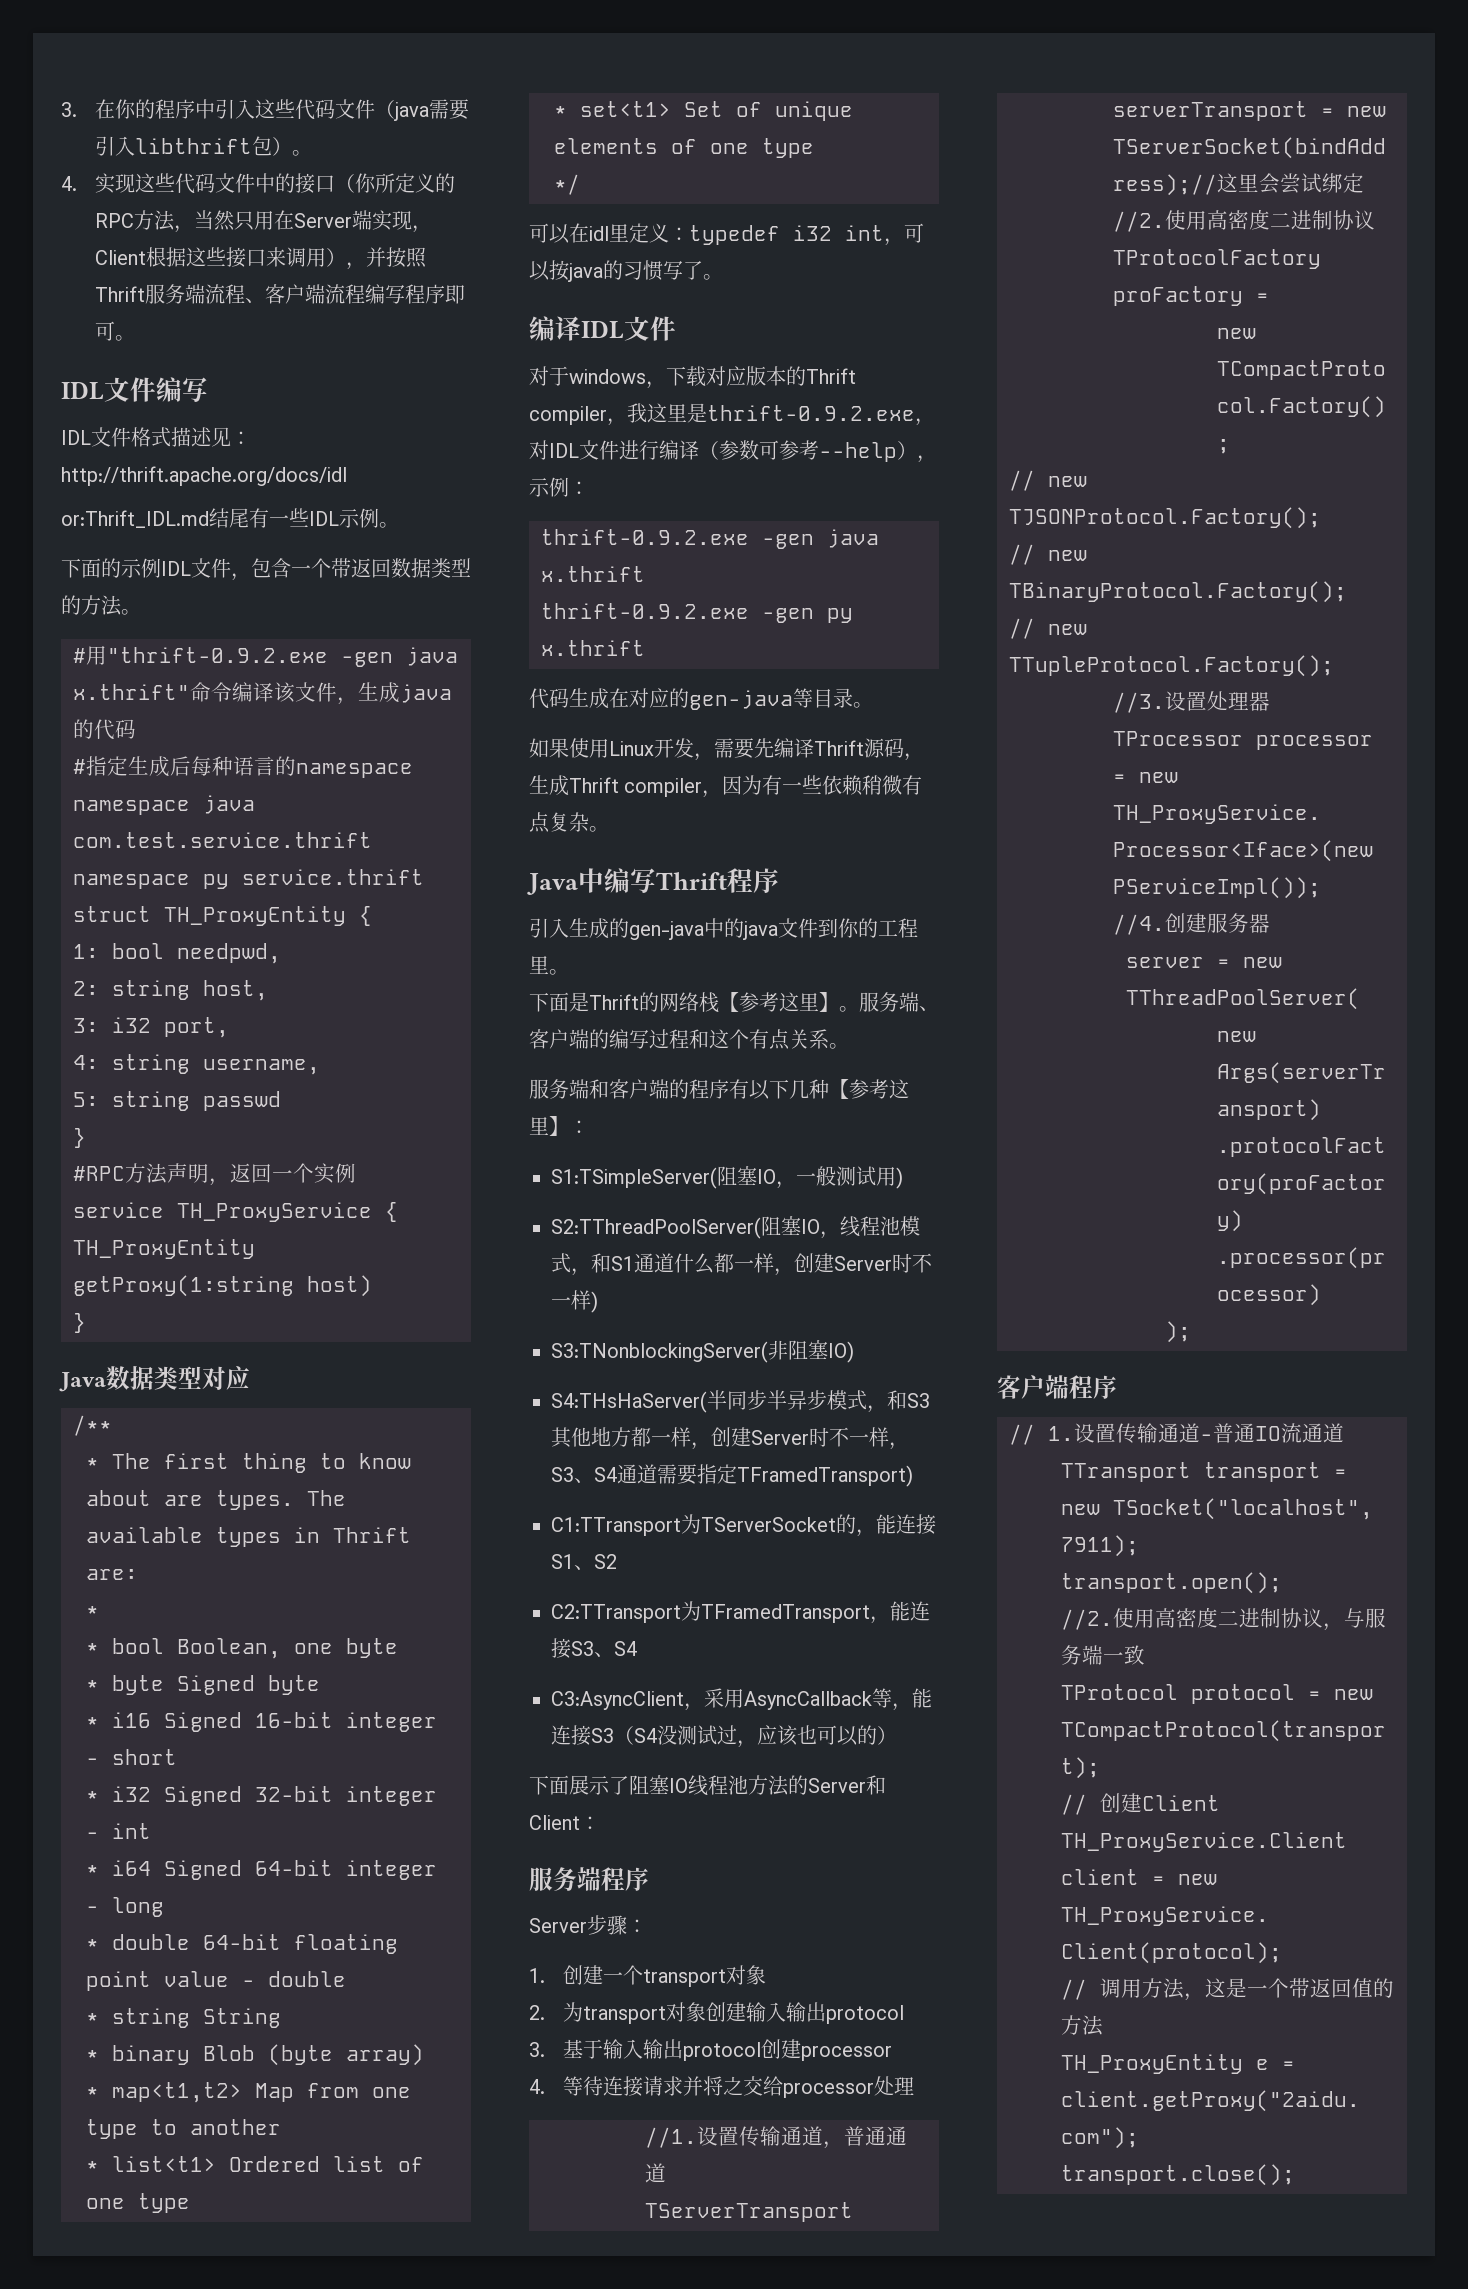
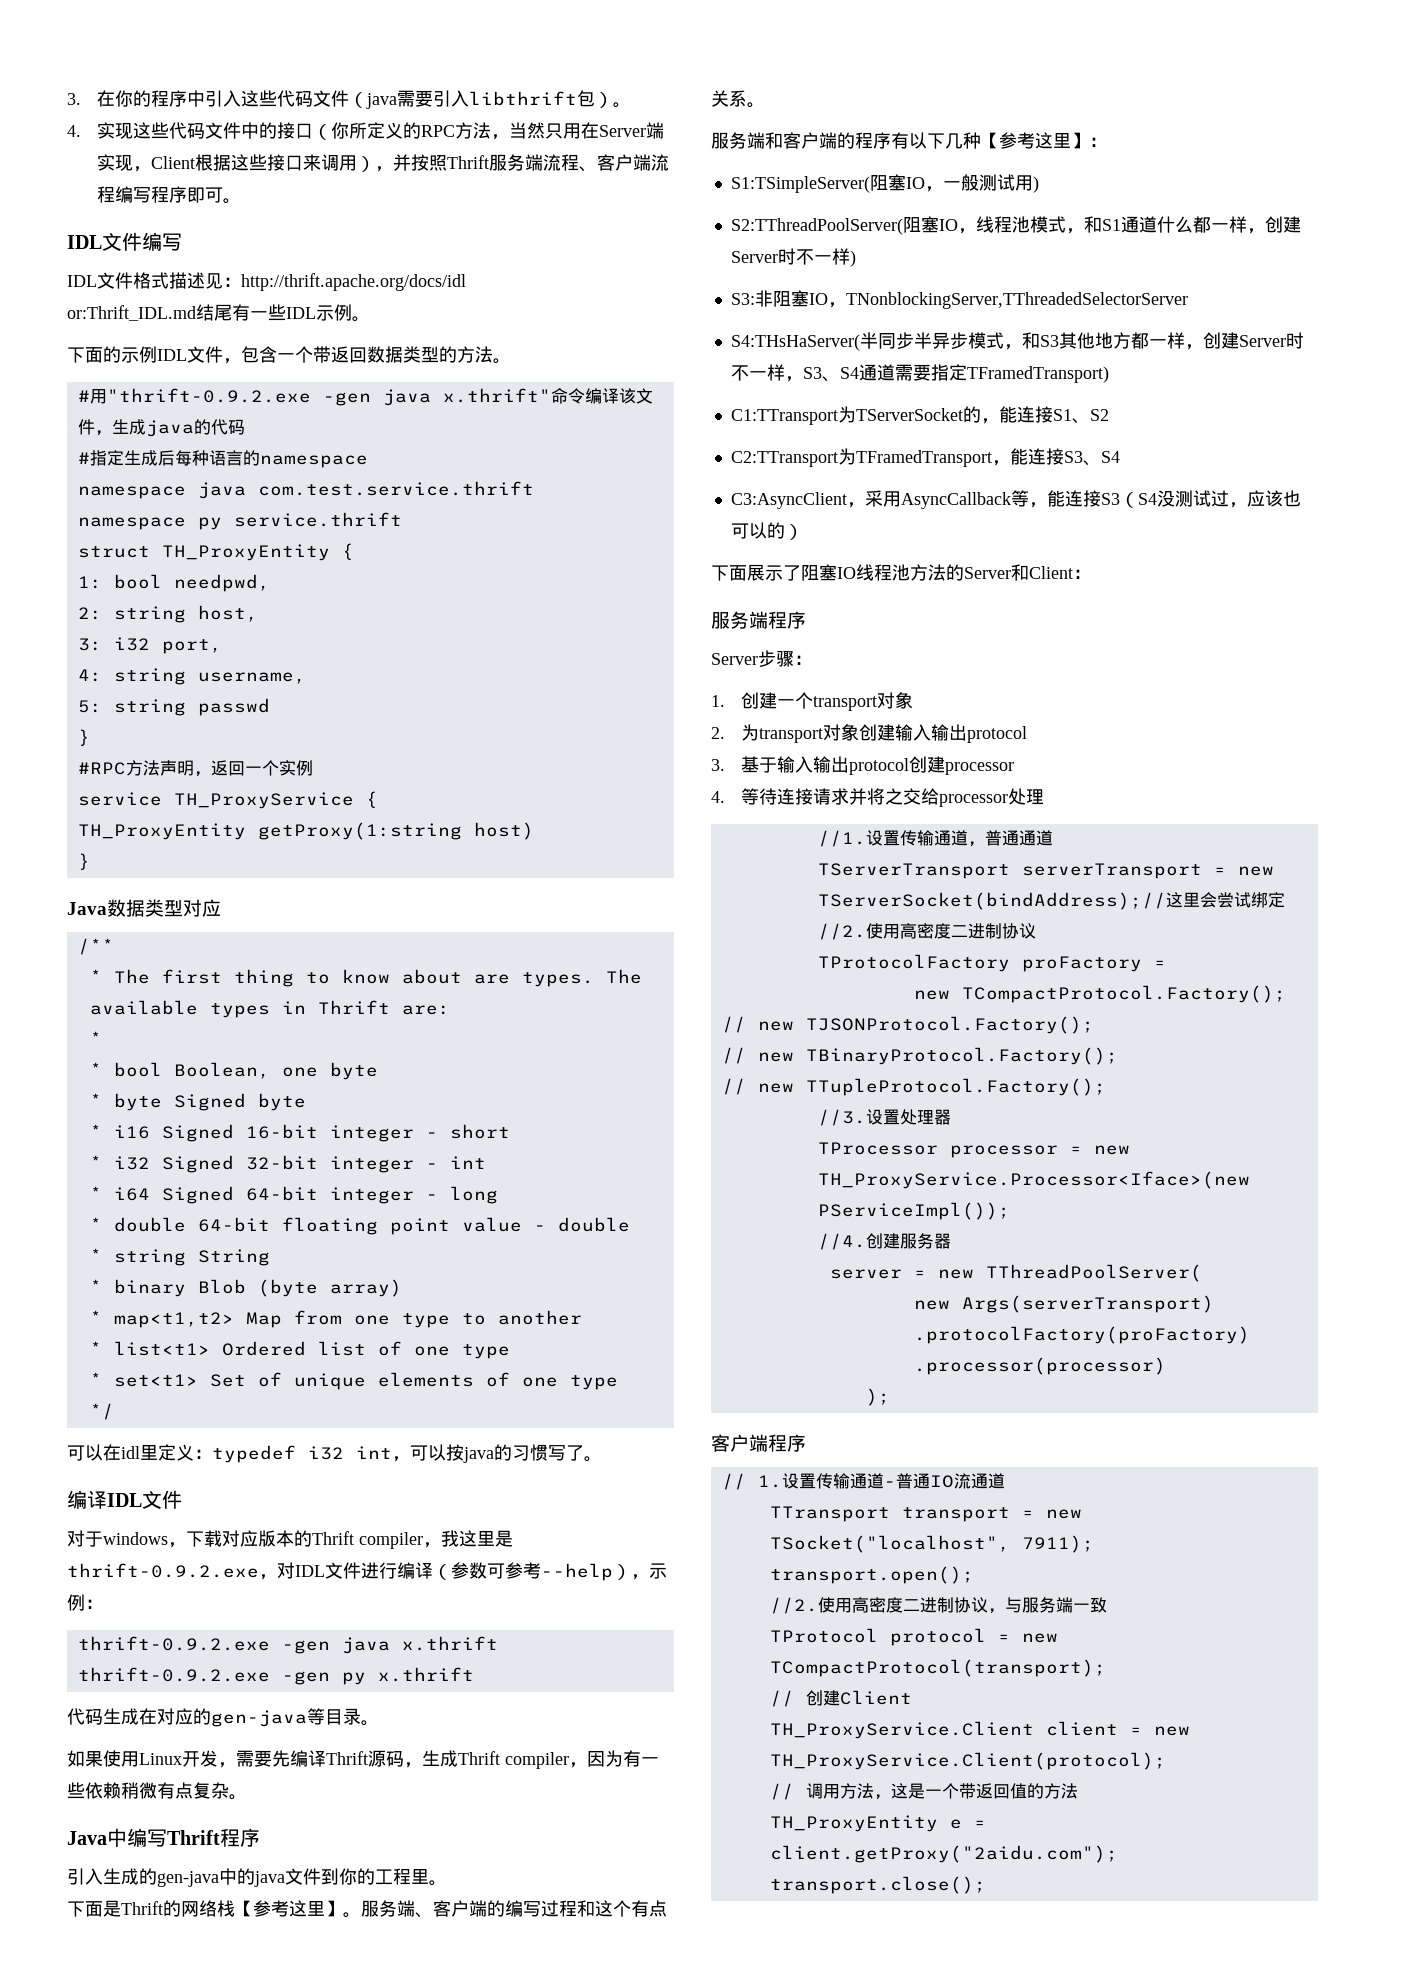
- S3:TNonblockingServer(非阻塞IO)
+ S3:非阻塞IO，TNonblockingServer,TThreadedSelectorServer

